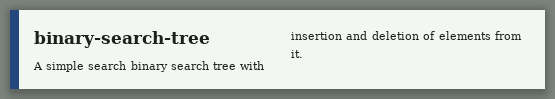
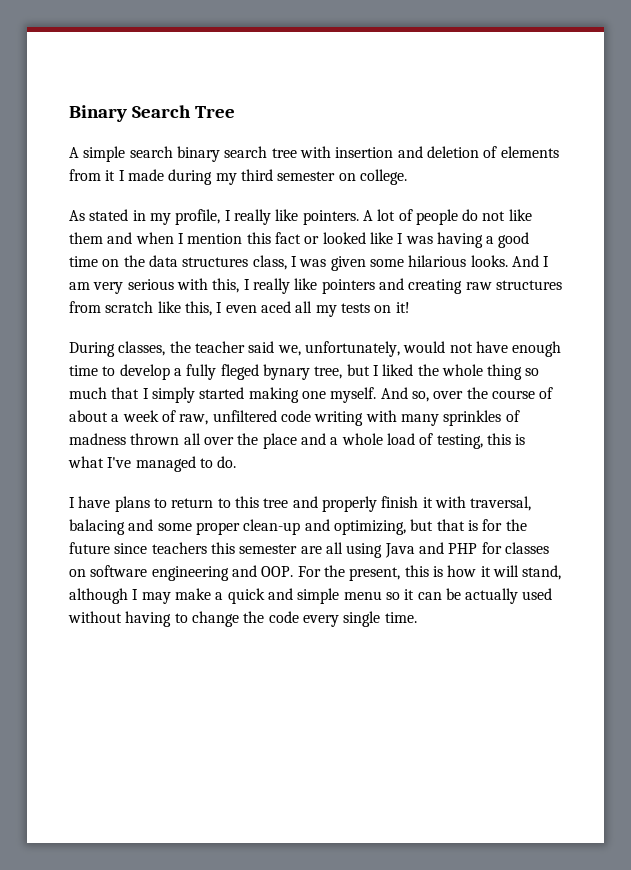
- binary-search-tree
+ Binary Search Tree
- A simple search binary search tree with insertion and deletion of elements from it.
+ A simple search binary search tree with insertion and deletion of elements from it I made during my third semester on college.
+ As stated in my profile, I really like pointers. A lot of people do not like them and when I mention this fact or looked like I was having a good time on the data structures class, I was given some hilarious looks. And I am very serious with this, I really like pointers and creating raw structures from scratch like this, I even aced all my tests on it!
+ During classes, the teacher said we, unfortunately, would not have enough time to develop a fully fleged bynary tree, but I liked the whole thing so much that I simply started making one myself. And so, over the course of about a week of raw, unfiltered code writing with many sprinkles of madness thrown all over the place and a whole load of testing, this is what I've managed to do.
+ I have plans to return to this tree and properly finish it with traversal, balacing and some proper clean-up and optimizing, but that is for the future since teachers this semester are all using Java and PHP for classes on software engineering and OOP. For the present, this is how it will stand, although I may make a quick and simple menu so it can be actually used without having to change the code every single time.

